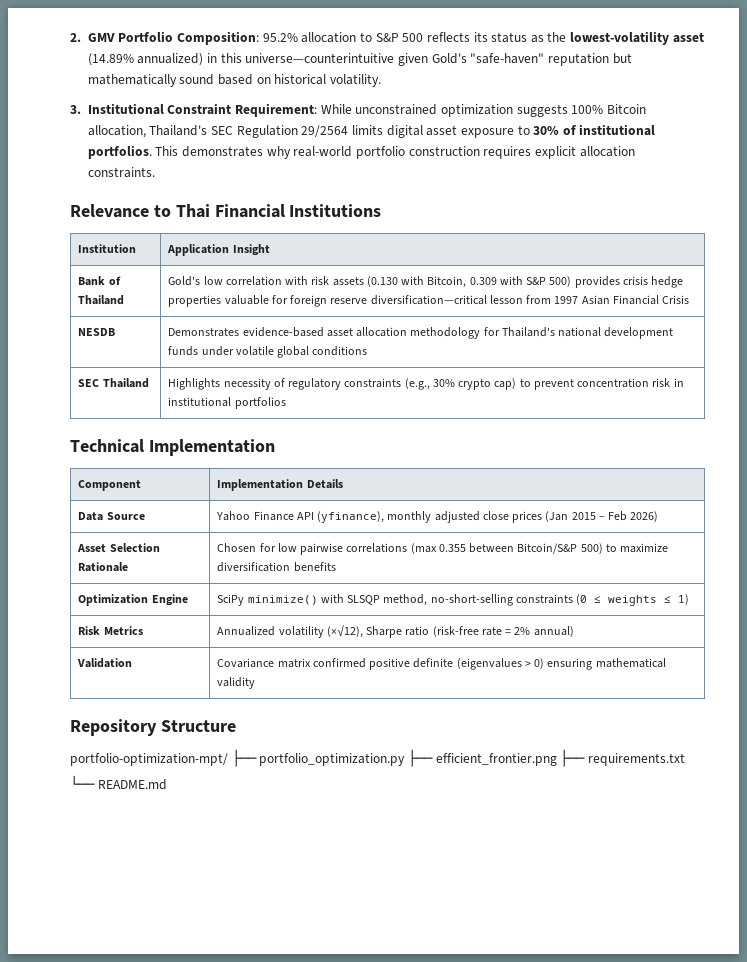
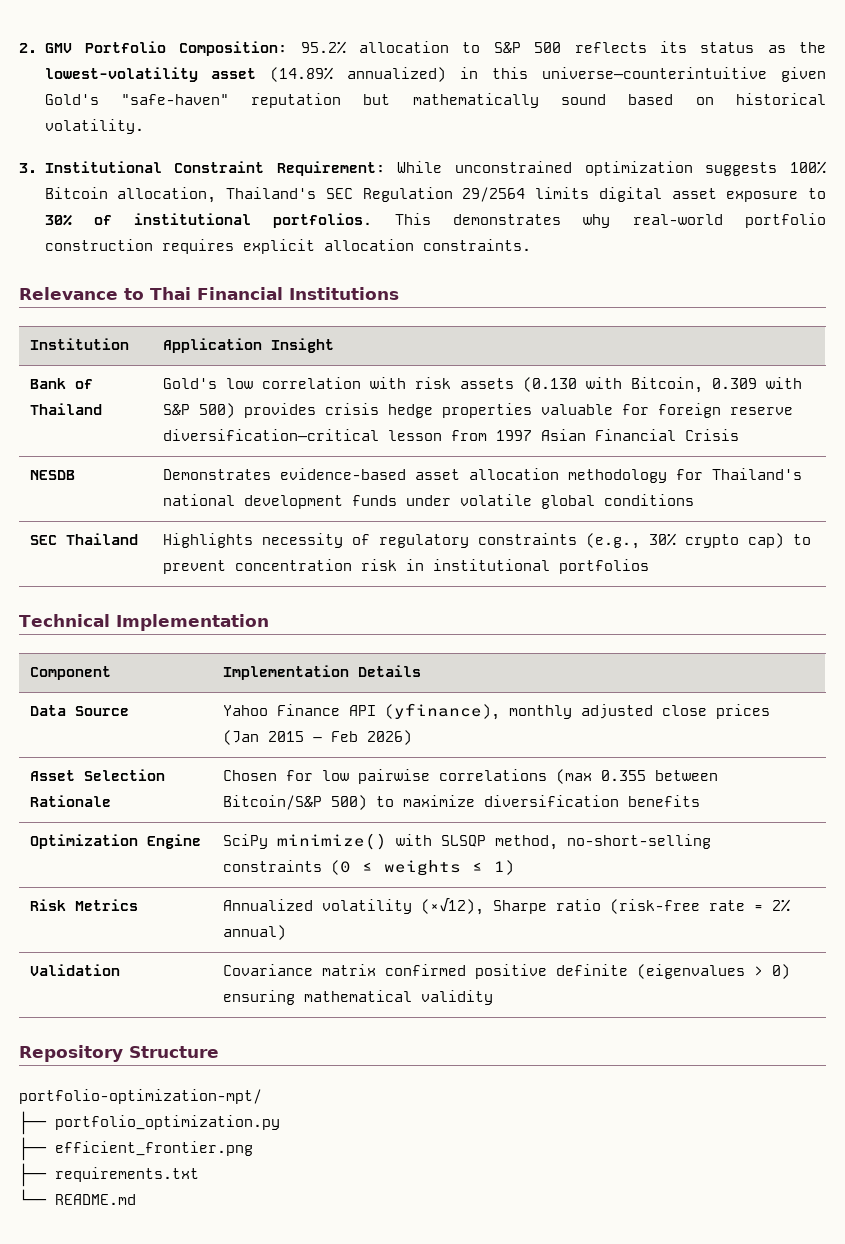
- portfolio-optimization-mpt/ ├── portfolio_optimization.py ├── efficient_frontier.png ├── requirements.txt
+ portfolio-optimization-mpt/
+ ├── portfolio_optimization.py
+ ├── efficient_frontier.png
+ ├── requirements.txt

